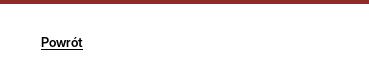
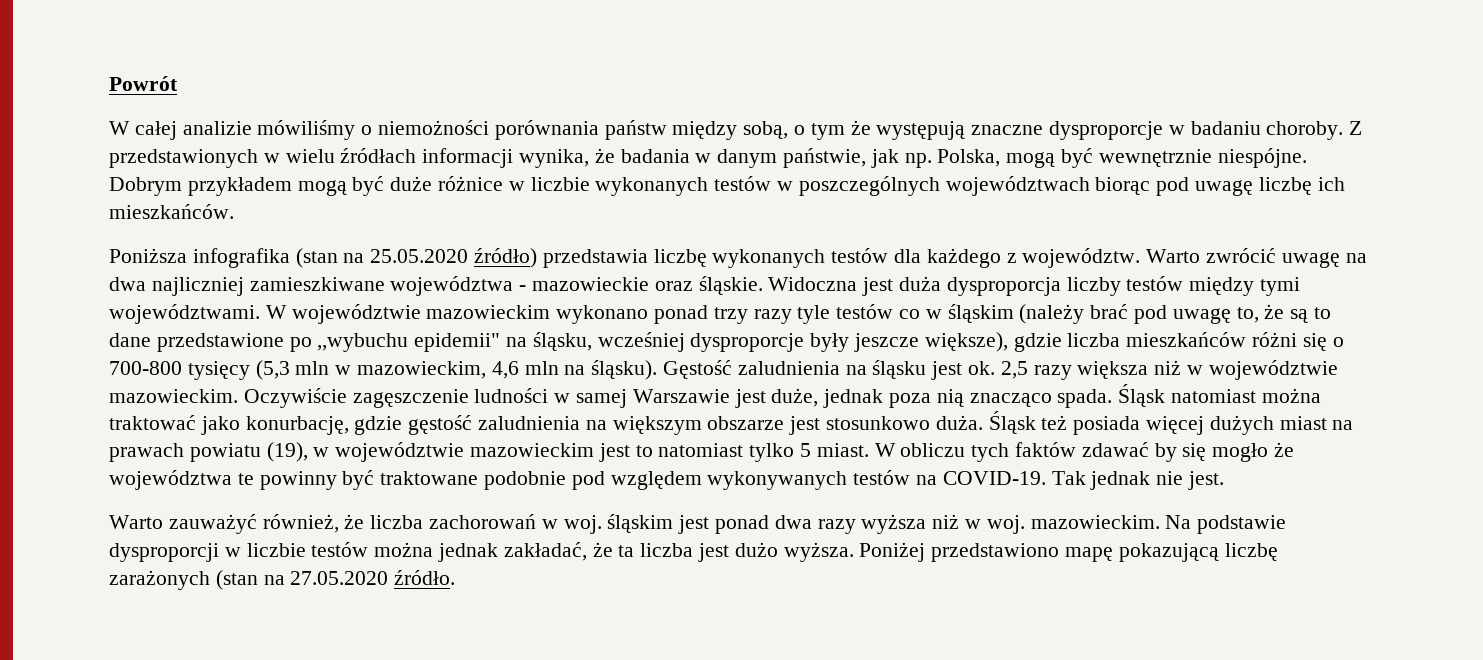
+ W całej analizie mówiliśmy o niemożności porównania państw między sobą, o tym że występują znaczne dysproporcje w badaniu choroby. Z przedstawionych w wielu źródłach informacji wynika, że badania w danym państwie, jak np. Polska, mogą być wewnętrznie niespójne. Dobrym przykładem mogą być duże różnice w liczbie wykonanych testów w poszczególnych województwach biorąc pod uwagę liczbę ich mieszkańców.
+ Poniższa infografika (stan na 25.05.2020 źródło) przedstawia liczbę wykonanych testów dla każdego z województw. Warto zwrócić uwagę na dwa najliczniej zamieszkiwane województwa - mazowieckie oraz śląskie. Widoczna jest duża dysproporcja liczby testów między tymi województwami. W województwie mazowieckim wykonano ponad trzy razy tyle testów co w śląskim (należy brać pod uwagę to, że są to dane przedstawione po ,,wybuchu epidemii" na śląsku, wcześniej dysproporcje były jeszcze większe), gdzie liczba mieszkańców różni się o 700-800 tysięcy (5,3 mln w mazowieckim, 4,6 mln na śląsku). Gęstość zaludnienia na śląsku jest ok. 2,5 razy większa niż w województwie mazowieckim. Oczywiście zagęszczenie ludności w samej Warszawie jest duże, jednak poza nią znacząco spada. Śląsk natomiast można traktować jako konurbację, gdzie gęstość zaludnienia na większym obszarze jest stosunkowo duża. Śląsk też posiada więcej dużych miast na prawach powiatu (19), w województwie mazowieckim jest to natomiast tylko 5 miast. W obliczu tych faktów zdawać by się mogło że województwa te powinny być traktowane podobnie pod względem wykonywanych testów na COVID-19. Tak jednak nie jest.
+ Warto zauważyć również, że liczba zachorowań w woj. śląskim jest ponad dwa razy wyższa niż w woj. mazowieckim. Na podstawie dysproporcji w liczbie testów można jednak zakładać, że ta liczba jest dużo wyższa. Poniżej przedstawiono mapę pokazującą liczbę zarażonych (stan na 27.05.2020 źródło.

